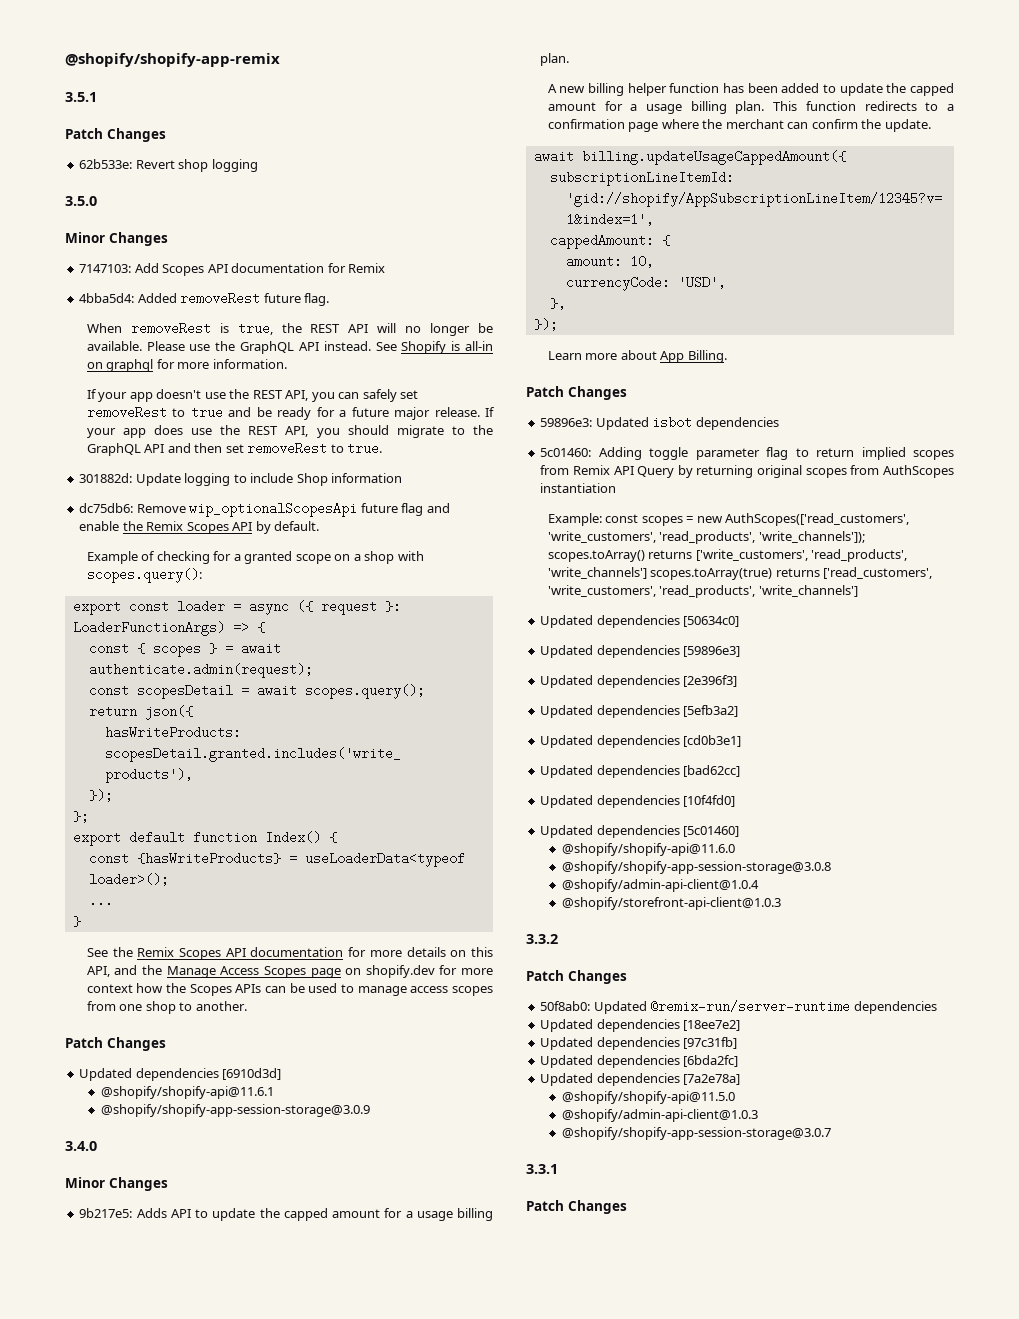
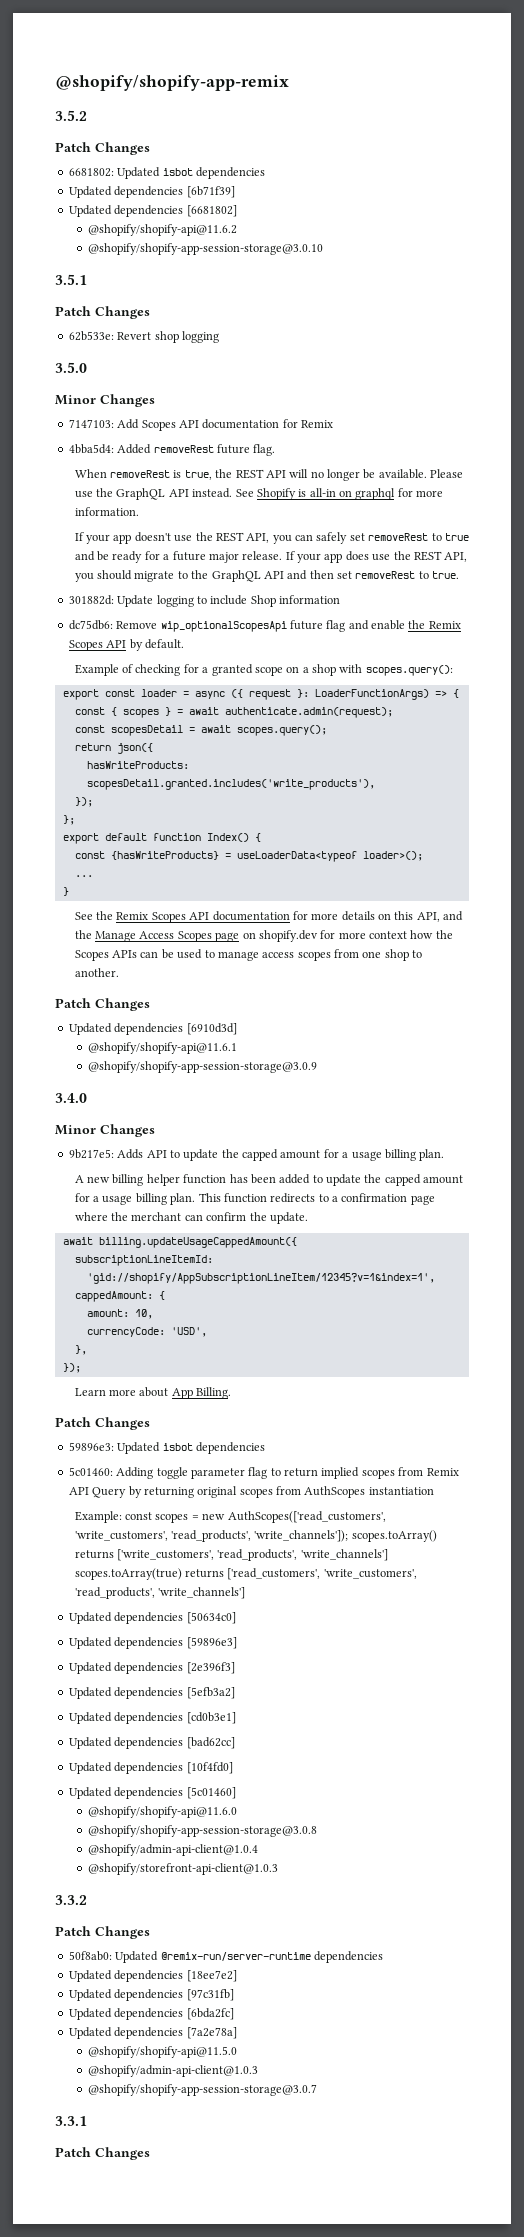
+ 3.5.2
+ Patch Changes
+ 6681802: Updated isbot dependencies
+ Updated dependencies [6b71f39]
+ Updated dependencies [6681802]
+ @shopify/shopify-api@11.6.2
+ @shopify/shopify-app-session-storage@3.0.10

